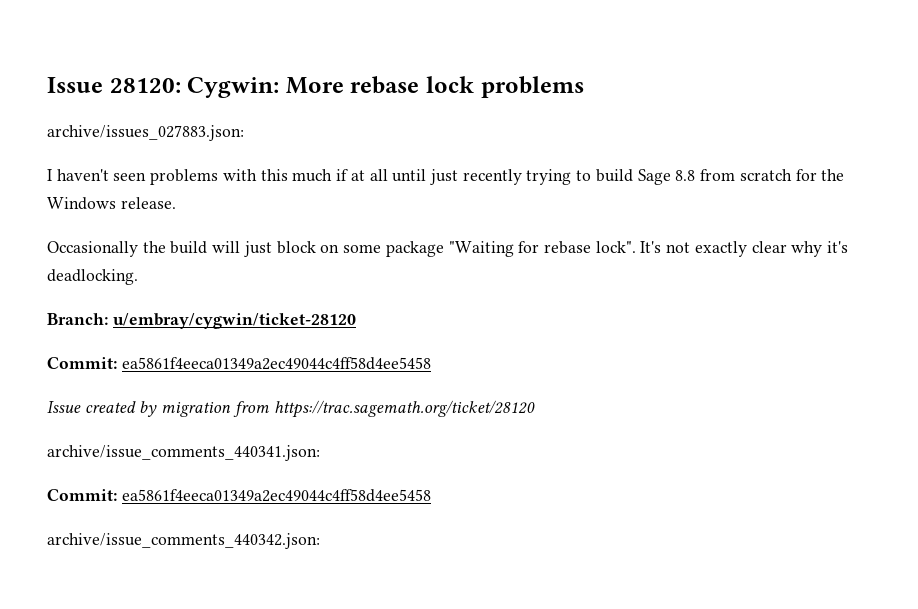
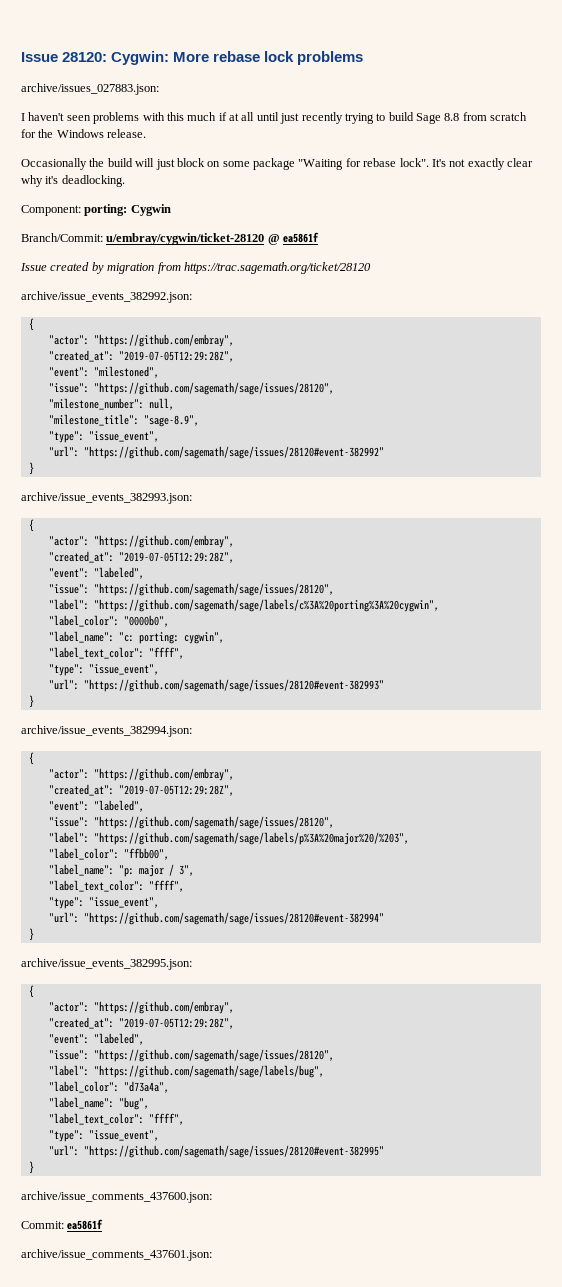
- Branch: u/embray/cygwin/ticket-28120
- Commit: ea5861f4eeca01349a2ec49044c4ff58d4ee5458
+ Component: porting: Cygwin
+ Branch/Commit: u/embray/cygwin/ticket-28120 @ ea5861f
- archive/issue_comments_440341.json:
- Commit: ea5861f4eeca01349a2ec49044c4ff58d4ee5458
- archive/issue_comments_440342.json:
+ archive/issue_events_382992.json:
+ {
+ "actor": "https://github.com/embray",
+ "created_at": "2019-07-05T12:29:28Z",
+ "event": "milestoned",
+ "issue": "https://github.com/sagemath/sage/issues/28120",
+ "milestone_number": null,
+ "milestone_title": "sage-8.9",
+ "type": "issue_event",
+ "url": "https://github.com/sagemath/sage/issues/28120#event-382992"
+ }
+ archive/issue_events_382993.json:
+ {
+ "actor": "https://github.com/embray",
+ "created_at": "2019-07-05T12:29:28Z",
+ "event": "labeled",
+ "issue": "https://github.com/sagemath/sage/issues/28120",
+ "label": "https://github.com/sagemath/sage/labels/c%3A%20porting%3A%20cygwin",
+ "label_color": "0000b0",
+ "label_name": "c: porting: cygwin",
+ "label_text_color": "ffff",
+ "type": "issue_event",
+ "url": "https://github.com/sagemath/sage/issues/28120#event-382993"
+ }
+ archive/issue_events_382994.json:
+ {
+ "actor": "https://github.com/embray",
+ "created_at": "2019-07-05T12:29:28Z",
+ "event": "labeled",
+ "issue": "https://github.com/sagemath/sage/issues/28120",
+ "label": "https://github.com/sagemath/sage/labels/p%3A%20major%20/%203",
+ "label_color": "ffbb00",
+ "label_name": "p: major / 3",
+ "label_text_color": "ffff",
+ "type": "issue_event",
+ "url": "https://github.com/sagemath/sage/issues/28120#event-382994"
+ }
+ archive/issue_events_382995.json:
+ {
+ "actor": "https://github.com/embray",
+ "created_at": "2019-07-05T12:29:28Z",
+ "event": "labeled",
+ "issue": "https://github.com/sagemath/sage/issues/28120",
+ "label": "https://github.com/sagemath/sage/labels/bug",
+ "label_color": "d73a4a",
+ "label_name": "bug",
+ "label_text_color": "ffff",
+ "type": "issue_event",
+ "url": "https://github.com/sagemath/sage/issues/28120#event-382995"
+ }
+ archive/issue_comments_437600.json:
+ Commit: ea5861f
+ archive/issue_comments_437601.json:

